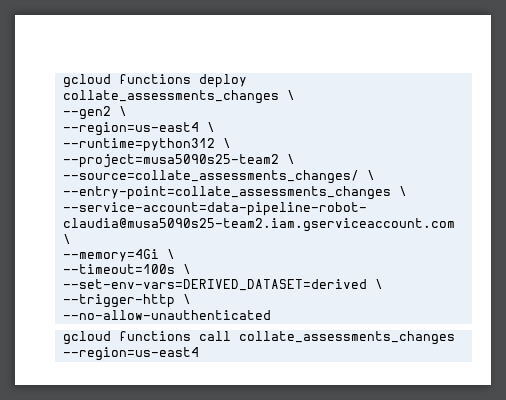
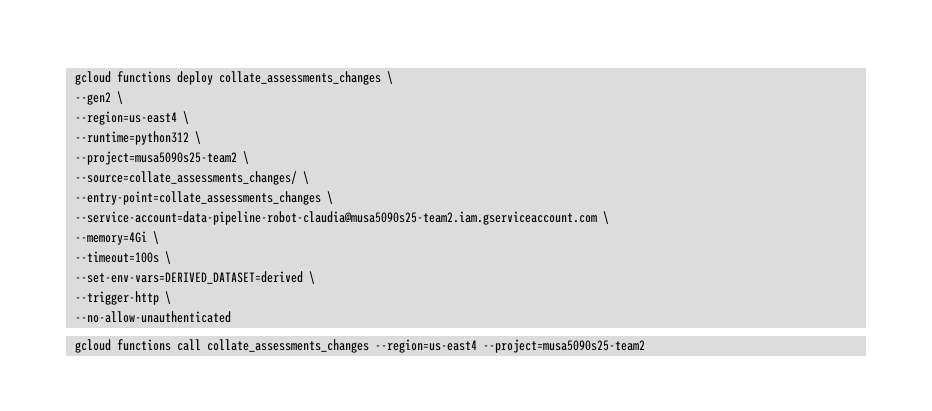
- gcloud functions call collate_assessments_changes --region=us-east4
+ gcloud functions call collate_assessments_changes --region=us-east4 --project=musa5090s25-team2

